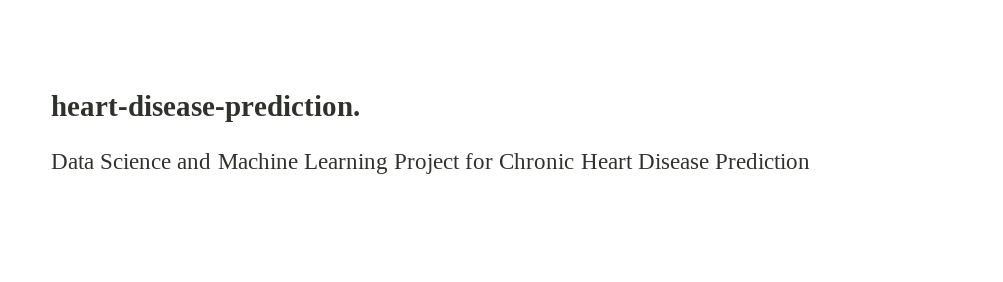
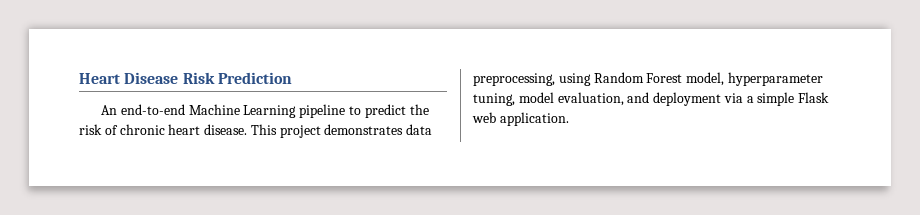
- heart-disease-prediction.
- Data Science and Machine Learning Project for Chronic Heart Disease Prediction
+ Heart Disease Risk Prediction
+ An end-to-end Machine Learning pipeline to predict the risk of chronic heart disease. This project demonstrates data preprocessing, using Random Forest model, hyperparameter tuning, model evaluation, and deployment via a simple Flask web application.

